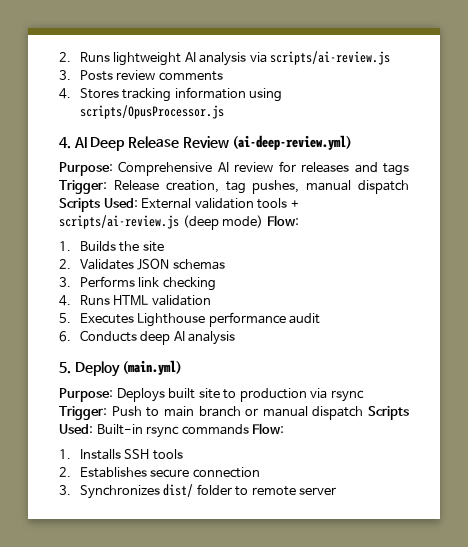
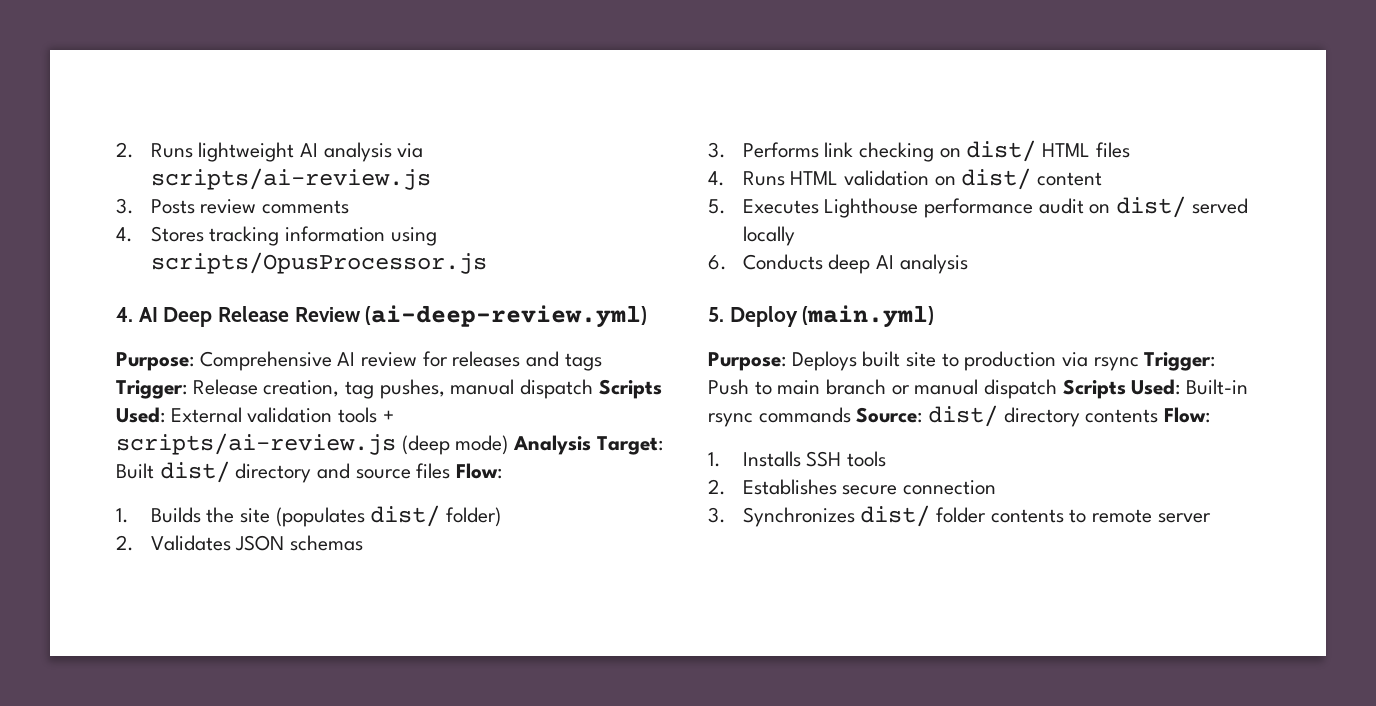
- Purpose: Comprehensive AI review for releases and tags Trigger: Release creation, tag pushes, manual dispatch Scripts Used: External validation tools + scripts/ai-review.js (deep mode) Flow:
+ Purpose: Comprehensive AI review for releases and tags Trigger: Release creation, tag pushes, manual dispatch Scripts Used: External validation tools + scripts/ai-review.js (deep mode) Analysis Target: Built dist/ directory and source files Flow:
- 1. Builds the site
+ 1. Builds the site (populates dist/ folder)
- 3. Performs link checking
+ 3. Performs link checking on dist/ HTML files
- 4. Runs HTML validation
+ 4. Runs HTML validation on dist/ content
- 5. Executes Lighthouse performance audit
+ 5. Executes Lighthouse performance audit on dist/ served locally
- Purpose: Deploys built site to production via rsync Trigger: Push to main branch or manual dispatch Scripts Used: Built-in rsync commands Flow:
+ Purpose: Deploys built site to production via rsync Trigger: Push to main branch or manual dispatch Scripts Used: Built-in rsync commands Source: dist/ directory contents Flow:
- 3. Synchronizes dist/ folder to remote server
+ 3. Synchronizes dist/ folder contents to remote server

